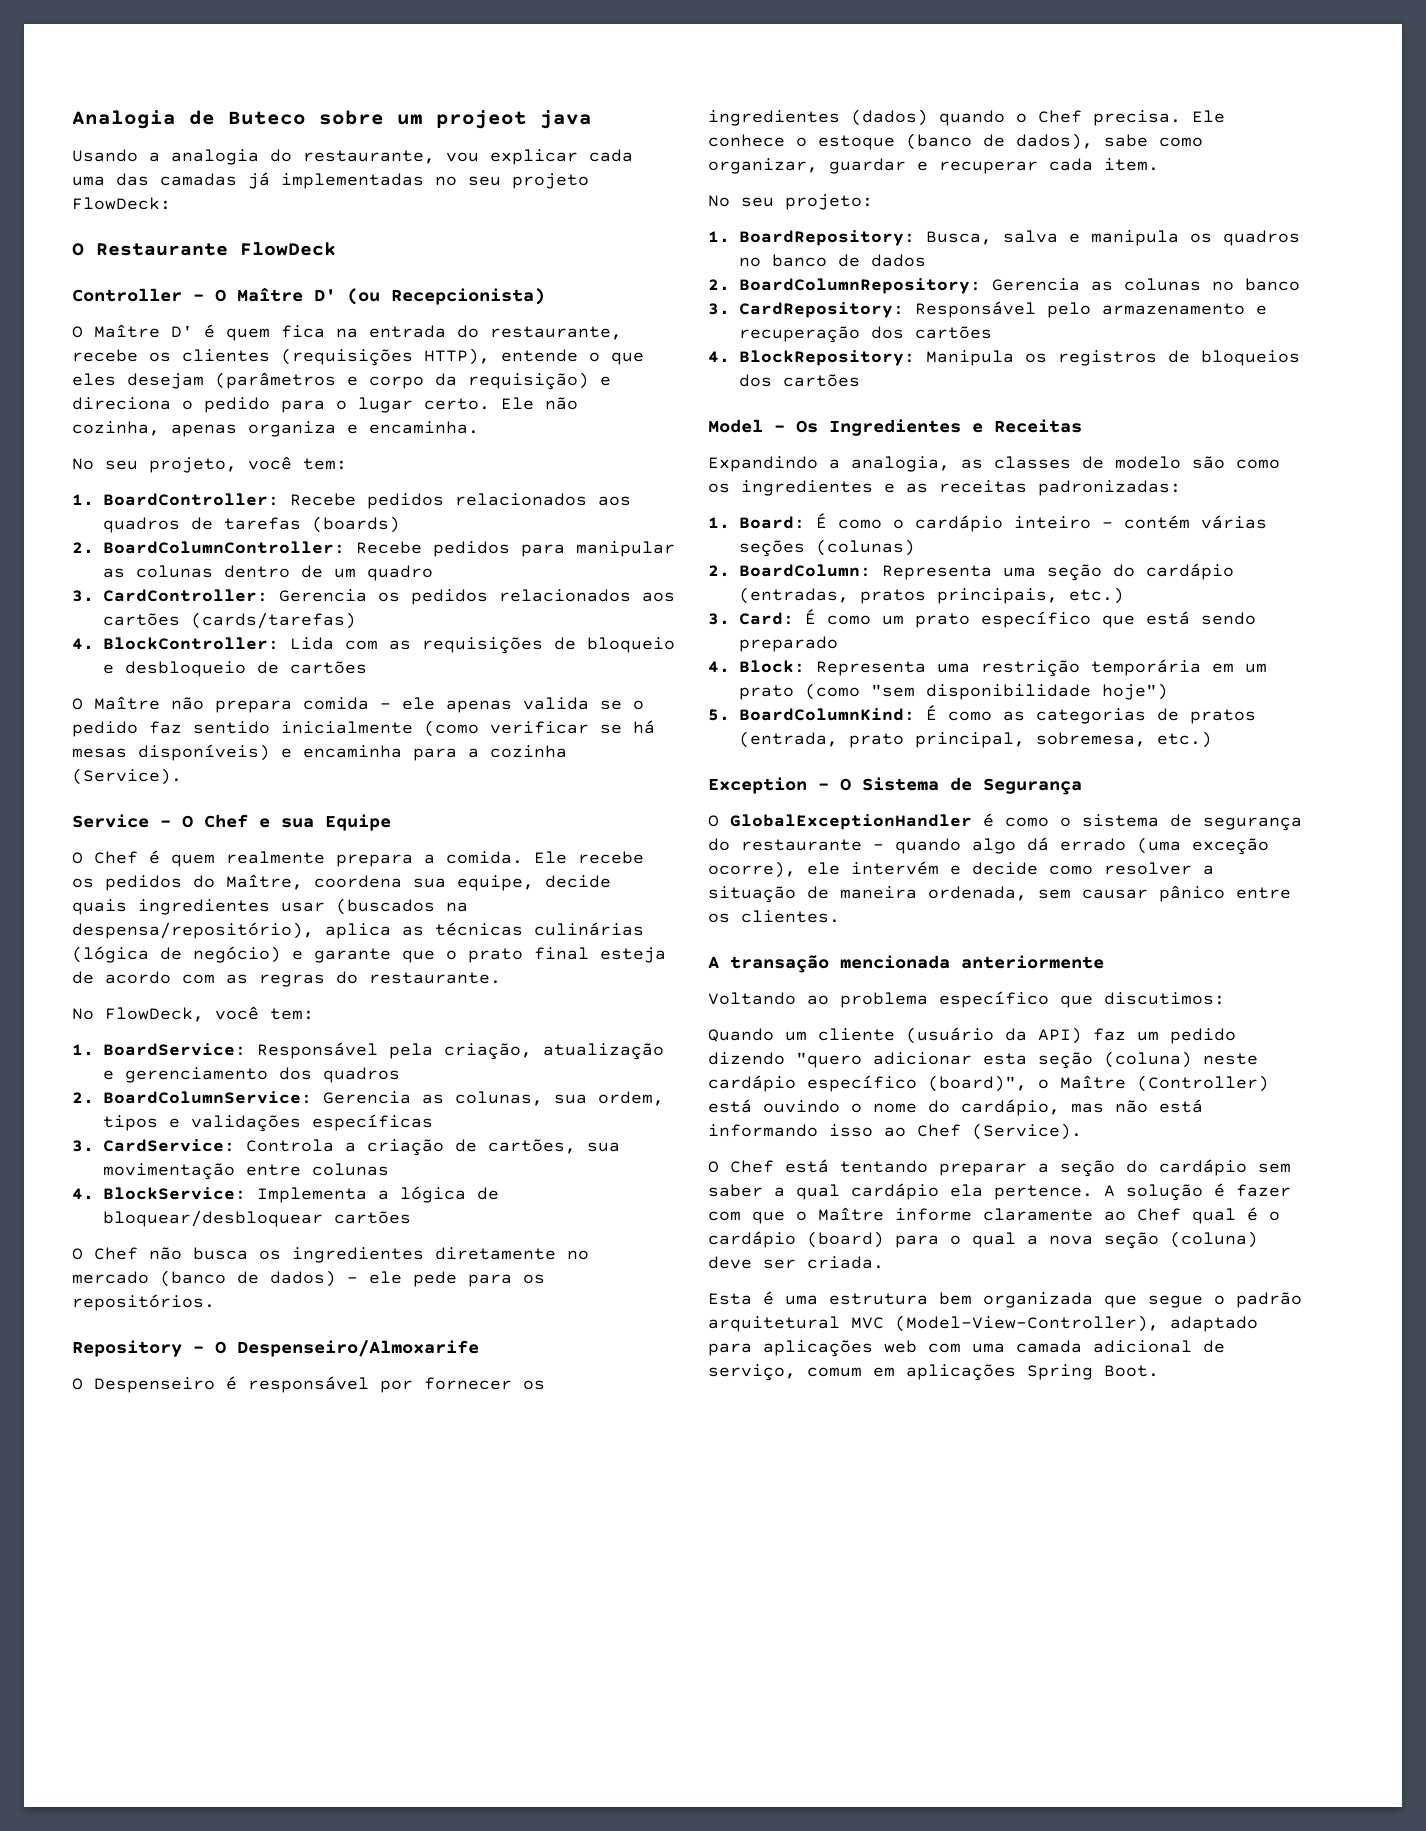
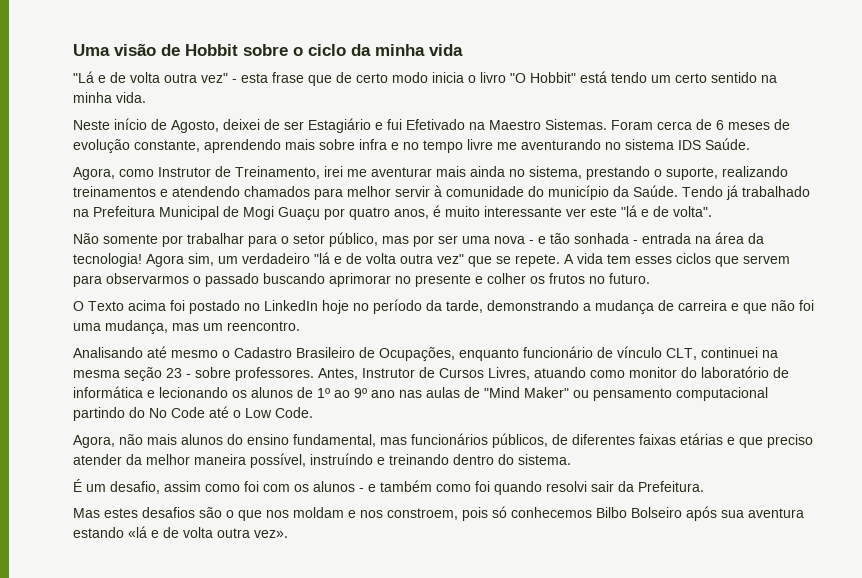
- Analogia de Buteco sobre um projeot java
- Usando a analogia do restaurante, vou explicar cada uma das camadas já implementadas no seu projeto FlowDeck:
- O Restaurante FlowDeck
- Controller - O Maître D' (ou Recepcionista)
- O Maître D' é quem fica na entrada do restaurante, recebe os clientes (requisições HTTP), entende o que eles desejam (parâmetros e corpo da requisição) e direciona o pedido para o lugar certo. Ele não cozinha, apenas organiza e encaminha.
- No seu projeto, você tem:
- 1. BoardController: Recebe pedidos relacionados aos quadros de tarefas (boards)
- 2. BoardColumnController: Recebe pedidos para manipular as colunas dentro de um quadro
- 3. CardController: Gerencia os pedidos relacionados aos cartões (cards/tarefas)
- 4. BlockController: Lida com as requisições de bloqueio e desbloqueio de cartões
- O Maître não prepara comida - ele apenas valida se o pedido faz sentido inicialmente (como verificar se há mesas disponíveis) e encaminha para a cozinha (Service).
- Service - O Chef e sua Equipe
- O Chef é quem realmente prepara a comida. Ele recebe os pedidos do Maître, coordena sua equipe, decide quais ingredientes usar (buscados na despensa/repositório), aplica as técnicas culinárias (lógica de negócio) e garante que o prato final esteja de acordo com as regras do restaurante.
- No FlowDeck, você tem:
- 1. BoardService: Responsável pela criação, atualização e gerenciamento dos quadros
- 2. BoardColumnService: Gerencia as colunas, sua ordem, tipos e validações específicas
- 3. CardService: Controla a criação de cartões, sua movimentação entre colunas
- 4. BlockService: Implementa a lógica de bloquear/desbloquear cartões
- O Chef não busca os ingredientes diretamente no mercado (banco de dados) - ele pede para os repositórios.
- Repository - O Despenseiro/Almoxarife
- O Despenseiro é responsável por fornecer os ingredientes (dados) quando o Chef precisa. Ele conhece o estoque (banco de dados), sabe como organizar, guardar e recuperar cada item.
- No seu projeto:
- 1. BoardRepository: Busca, salva e manipula os quadros no banco de dados
- 2. BoardColumnRepository: Gerencia as colunas no banco
- 3. CardRepository: Responsável pelo armazenamento e recuperação dos cartões
- 4. BlockRepository: Manipula os registros de bloqueios dos cartões
- Model - Os Ingredientes e Receitas
- Expandindo a analogia, as classes de modelo são como os ingredientes e as receitas padronizadas:
- 1. Board: É como o cardápio inteiro - contém várias seções (colunas)
- 2. BoardColumn: Representa uma seção do cardápio (entradas, pratos principais, etc.)
- 3. Card: É como um prato específico que está sendo preparado
- 4. Block: Representa uma restrição temporária em um prato (como "sem disponibilidade hoje")
- 5. BoardColumnKind: É como as categorias de pratos (entrada, prato principal, sobremesa, etc.)
- Exception - O Sistema de Segurança
- O GlobalExceptionHandler é como o sistema de segurança do restaurante - quando algo dá errado (uma exceção ocorre), ele intervém e decide como resolver a situação de maneira ordenada, sem causar pânico entre os clientes.
- A transação mencionada anteriormente
- Voltando ao problema específico que discutimos:
- Quando um cliente (usuário da API) faz um pedido dizendo "quero adicionar esta seção (coluna) neste cardápio específico (board)", o Maître (Controller) está ouvindo o nome do cardápio, mas não está informando isso ao Chef (Service).
- O Chef está tentando preparar a seção do cardápio sem saber a qual cardápio ela pertence. A solução é fazer com que o Maître informe claramente ao Chef qual é o cardápio (board) para o qual a nova seção (coluna) deve ser criada.
- Esta é uma estrutura bem organizada que segue o padrão arquitetural MVC (Model-View-Controller), adaptado para aplicações web com uma camada adicional de serviço, comum em aplicações Spring Boot.
+ Uma visão de Hobbit sobre o ciclo da minha vida
+ "Lá e de volta outra vez" - esta frase que de certo modo inicia o livro "O Hobbit" está tendo um certo sentido na minha vida.
+ Neste início de Agosto, deixei de ser Estagiário e fui Efetivado na Maestro Sistemas. Foram cerca de 6 meses de evolução constante, aprendendo mais sobre infra e no tempo livre me aventurando no sistema IDS Saúde.
+ Agora, como Instrutor de Treinamento, irei me aventurar mais ainda no sistema, prestando o suporte, realizando treinamentos e atendendo chamados para melhor servir à comunidade do município da Saúde. Tendo já trabalhado na Prefeitura Municipal de Mogi Guaçu por quatro anos, é muito interessante ver este "lá e de volta".
+ Não somente por trabalhar para o setor público, mas por ser uma nova - e tão sonhada - entrada na área da tecnologia! Agora sim, um verdadeiro "lá e de volta outra vez" que se repete. A vida tem esses ciclos que servem para observarmos o passado buscando aprimorar no presente e colher os frutos no futuro.
+ O Texto acima foi postado no LinkedIn hoje no período da tarde, demonstrando a mudança de carreira e que não foi uma mudança, mas um reencontro.
+ Analisando até mesmo o Cadastro Brasileiro de Ocupações, enquanto funcionário de vínculo CLT, continuei na mesma seção 23 - sobre professores. Antes, Instrutor de Cursos Livres, atuando como monitor do laboratório de informática e lecionando os alunos de 1º ao 9º ano nas aulas de "Mind Maker" ou pensamento computacional partindo do No Code até o Low Code.
+ Agora, não mais alunos do ensino fundamental, mas funcionários públicos, de diferentes faixas etárias e que preciso atender da melhor maneira possível, instruíndo e treinando dentro do sistema.
+ É um desafio, assim como foi com os alunos - e também como foi quando resolvi sair da Prefeitura.
+ Mas estes desafios são o que nos moldam e nos constroem, pois só conhecemos Bilbo Bolseiro após sua aventura estando «lá e de volta outra vez».

